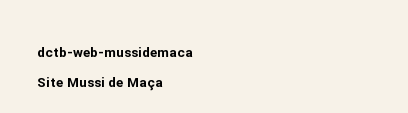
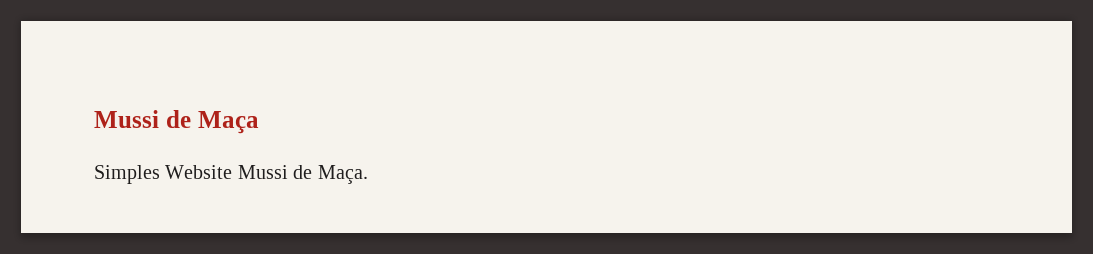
- dctb-web-mussidemaca
- Site Mussi de Maça
+ Mussi de Maça
+ Simples Website Mussi de Maça.

